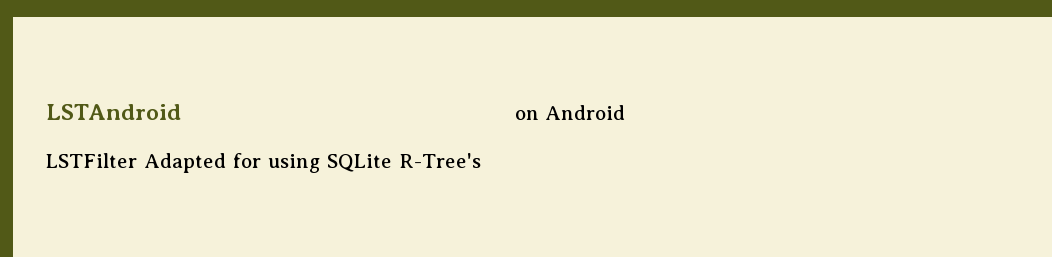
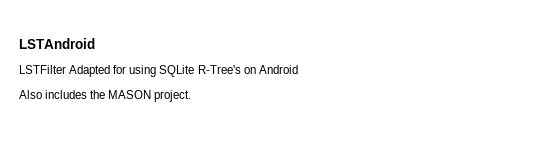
+ Also includes the MASON project.

